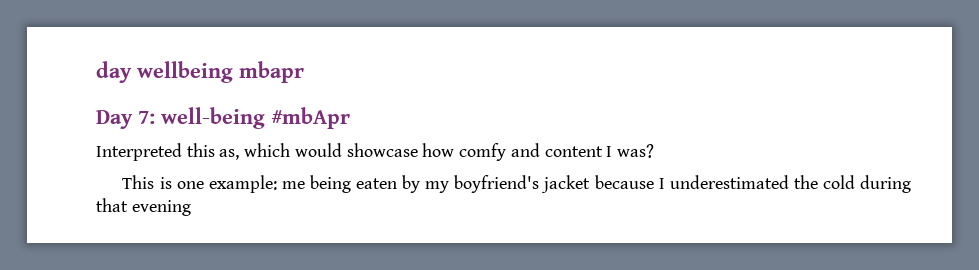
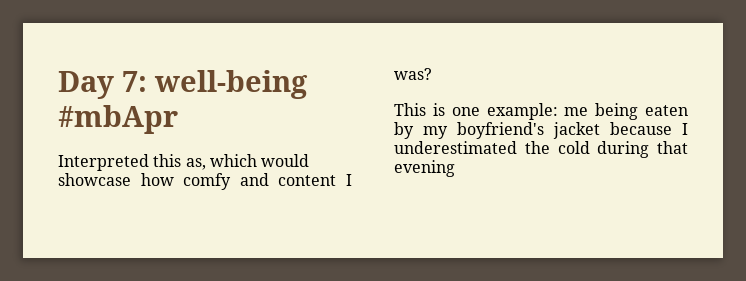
- day wellbeing mbapr

